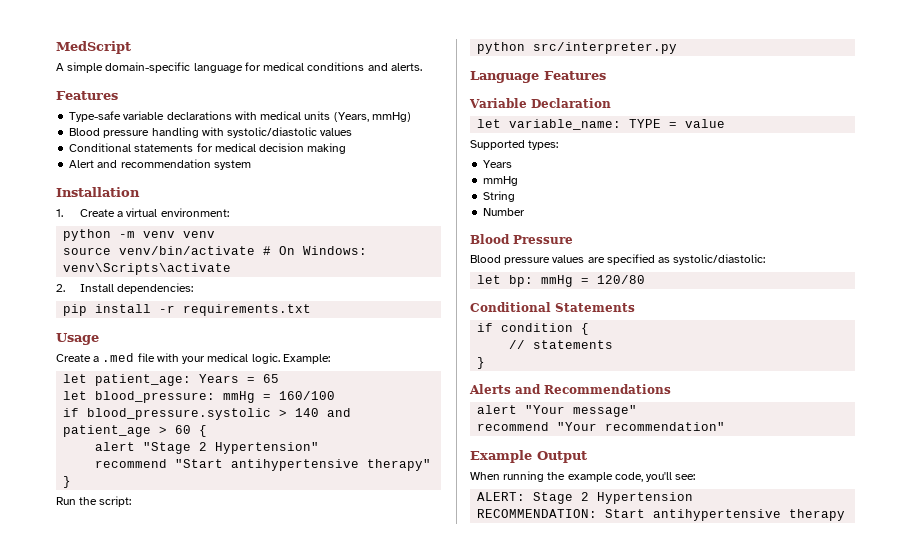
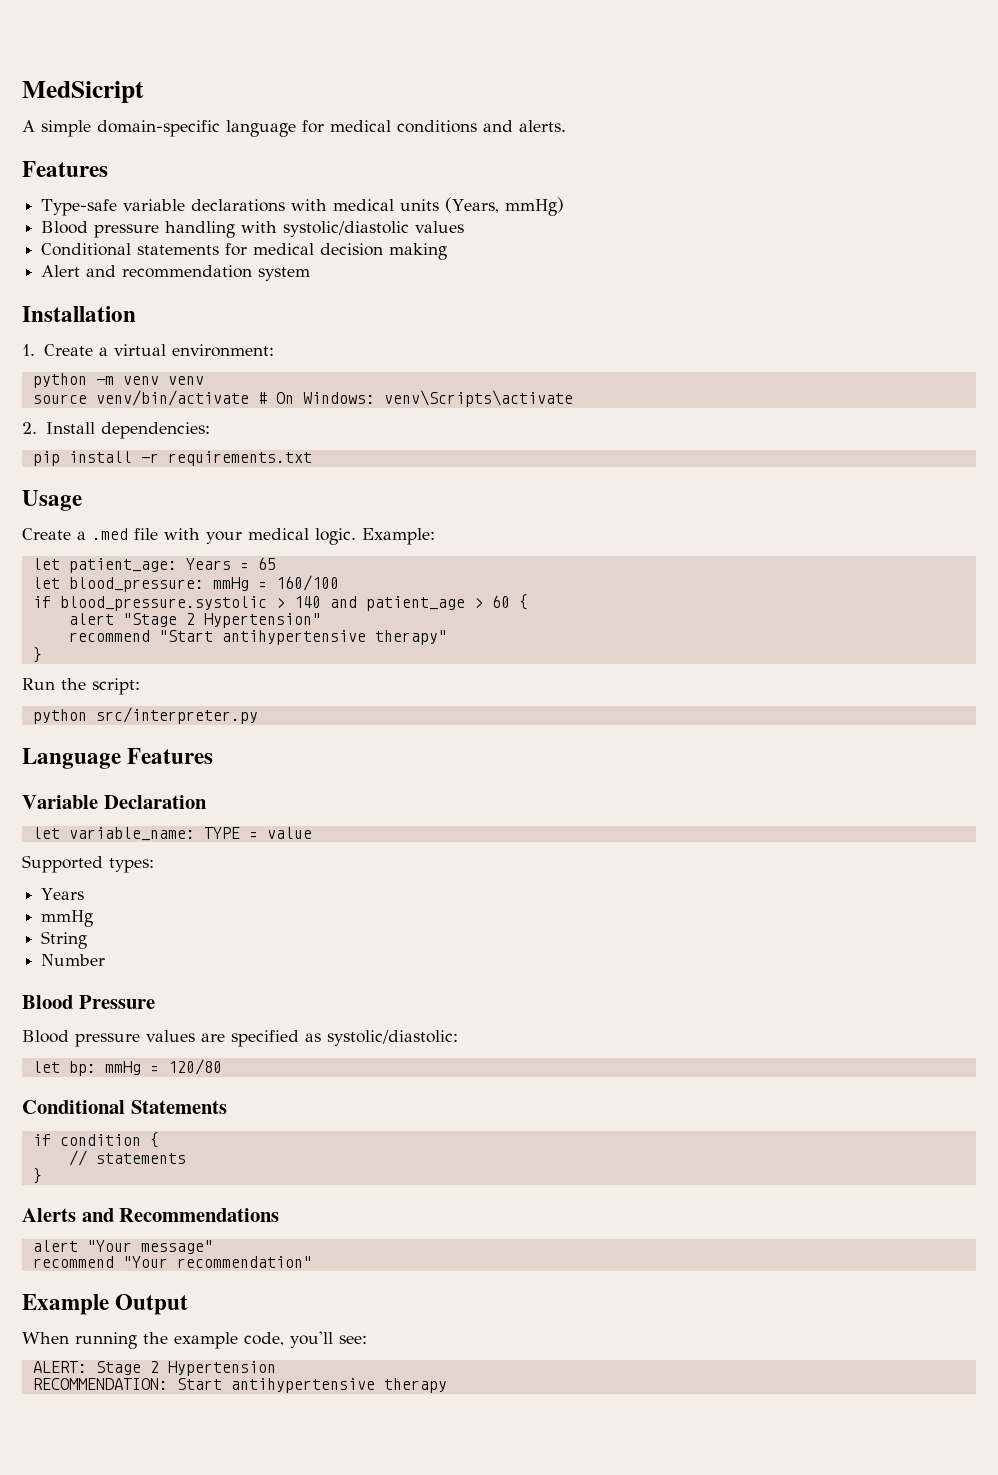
- MedScript
+ MedSicript

